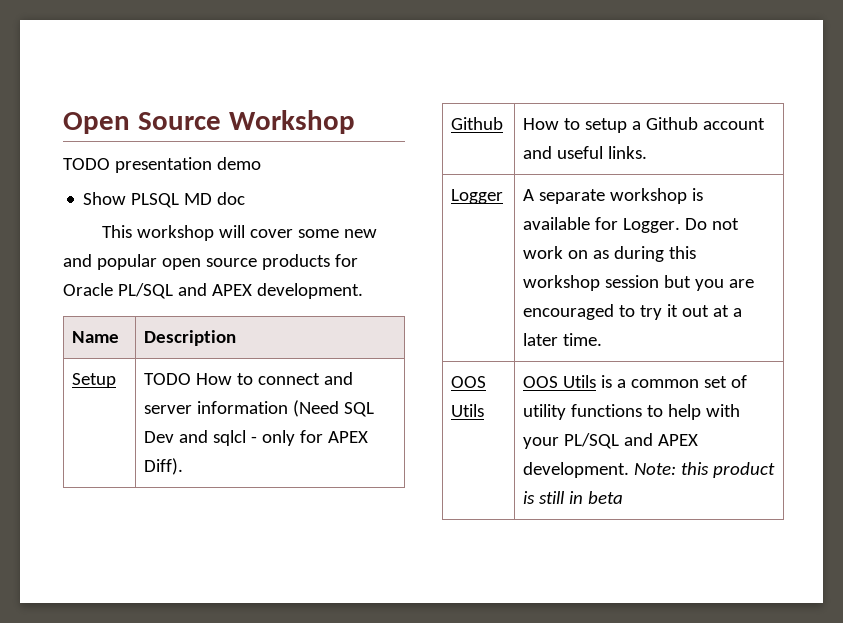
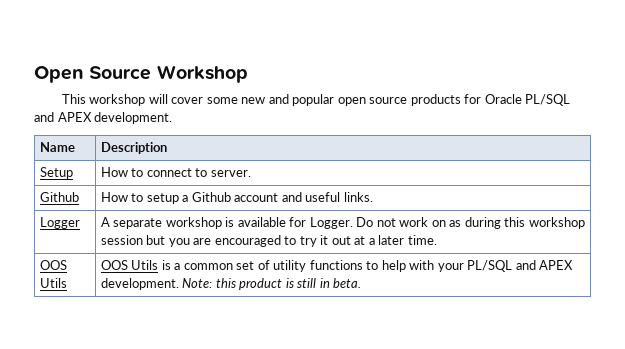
- TODO presentation demo
- Show PLSQL MD doc
- Setup | TODO How to connect and server information (Need SQL Dev and sqlcl - only for APEX Diff).
+ Setup | How to connect to server.
- OOS Utils | OOS Utils is a common set of utility functions to help with your PL/SQL and APEX development. Note: this product is still in beta
+ OOS Utils | OOS Utils is a common set of utility functions to help with your PL/SQL and APEX development. Note: this product is still in beta.

